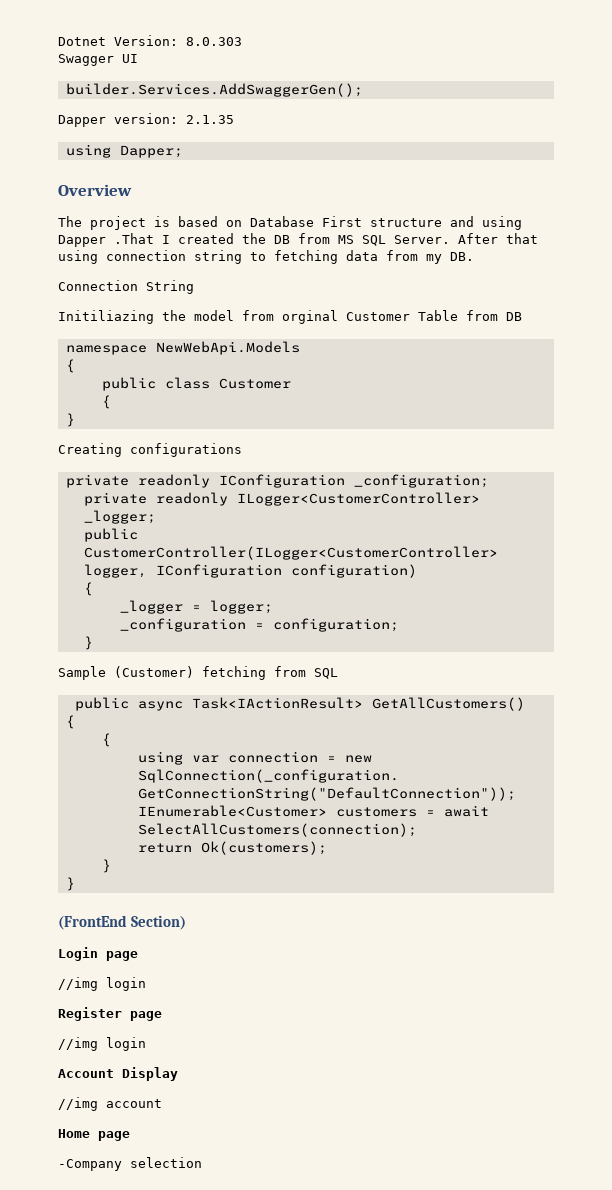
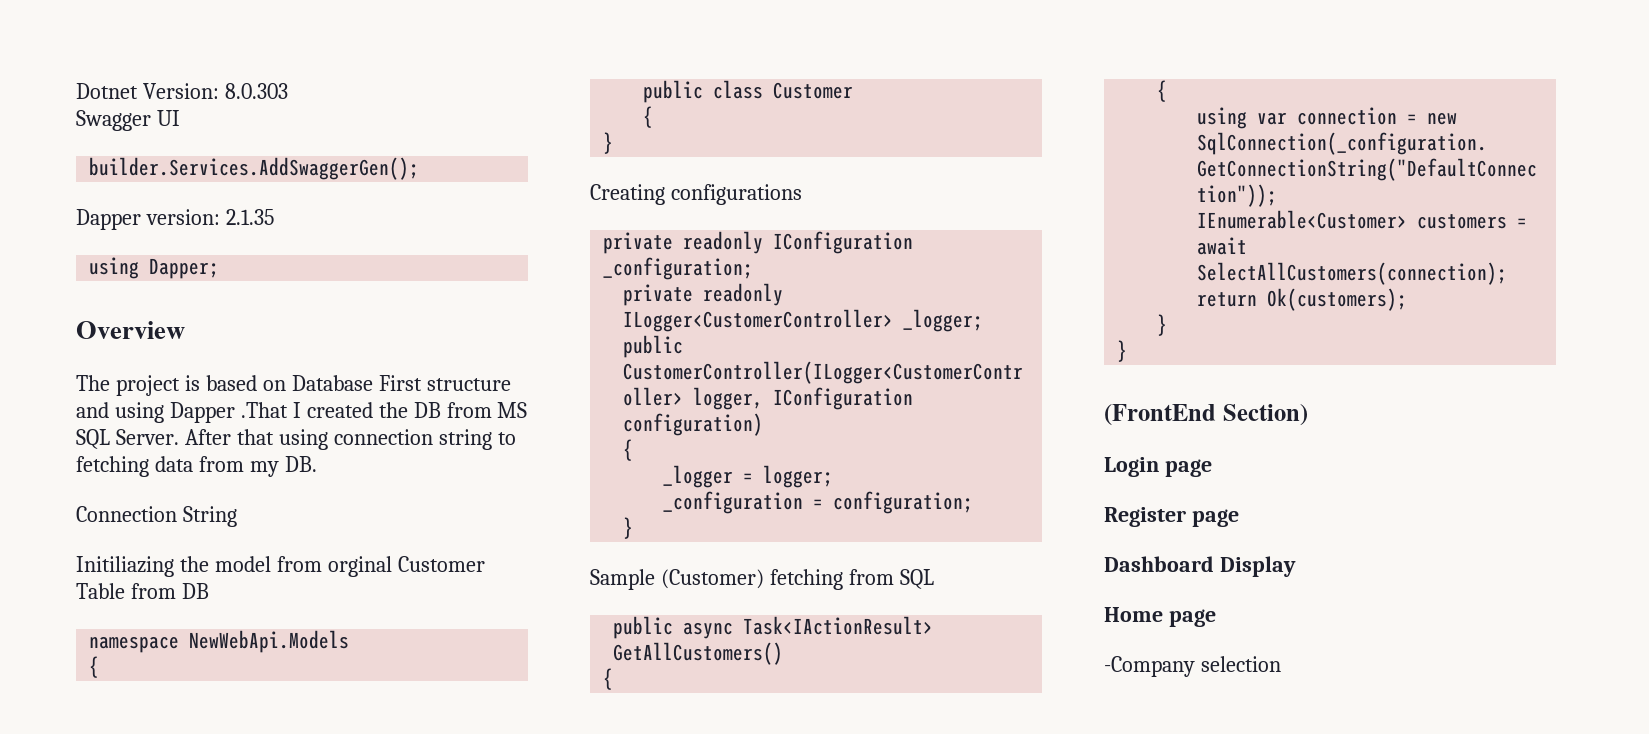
  Login page
- //img login
  Register page
- //img login
- Account Display
+ Dashboard Display
- //img account

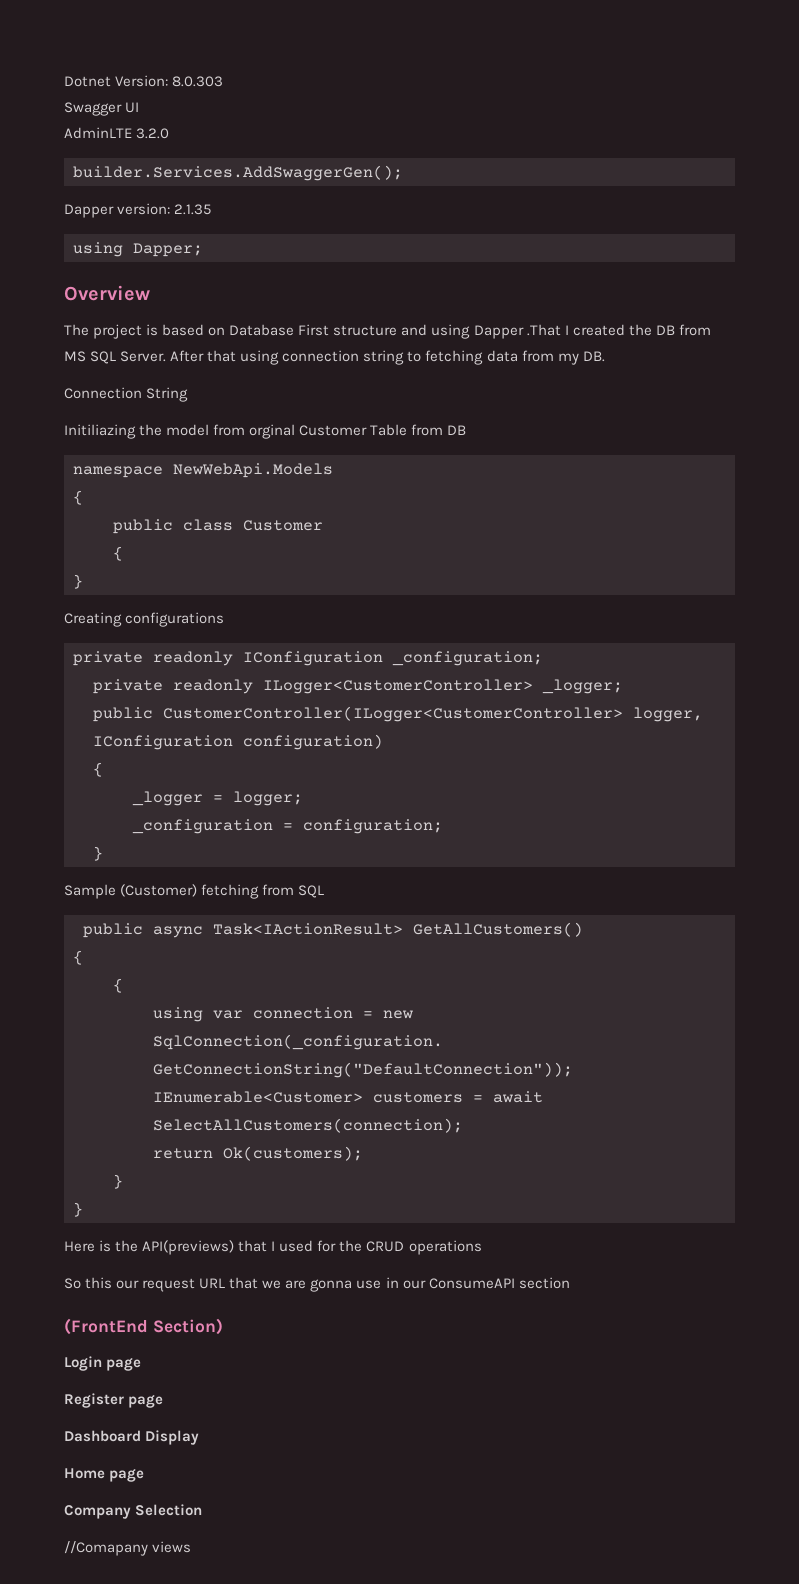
+ AdminLTE 3.2.0
+ Here is the API(previews) that I used for the CRUD operations
+ So this our request URL that we are gonna use in our ConsumeAPI section
- -Company selection
+ Company Selection
+ //Comapany views

